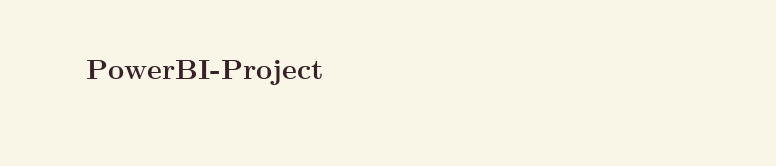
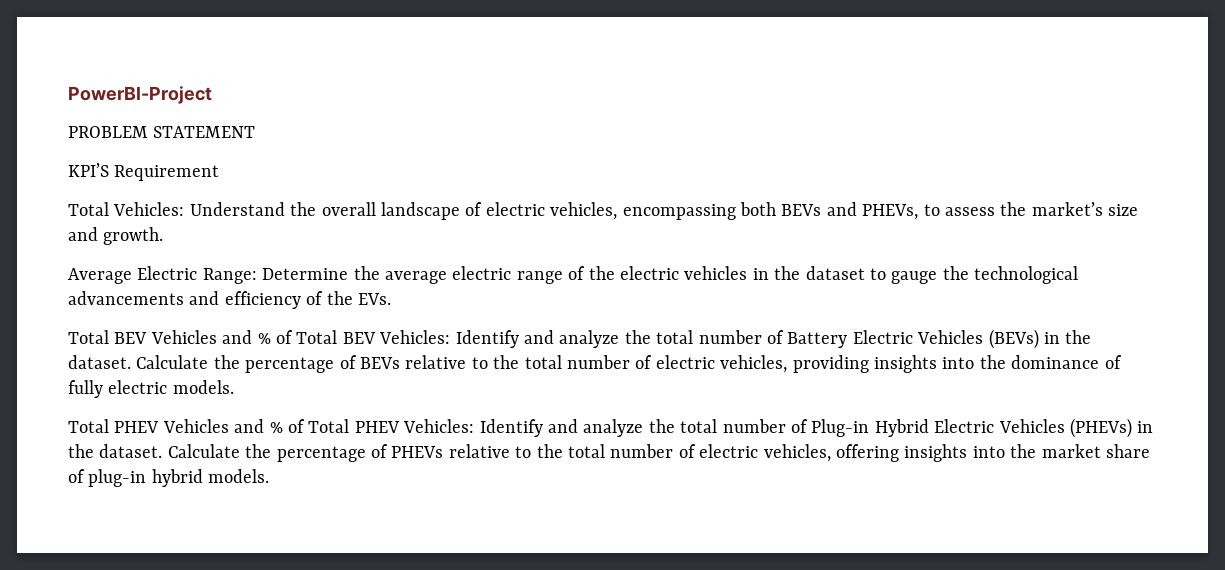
+ PROBLEM STATEMENT
+ KPI’S Requirement
+ Total Vehicles: Understand the overall landscape of electric vehicles, encompassing both BEVs and PHEVs, to assess the market’s size and growth.
+ Average Electric Range: Determine the average electric range of the electric vehicles in the dataset to gauge the technological advancements and efficiency of the EVs.
+ Total BEV Vehicles and % of Total BEV Vehicles: Identify and analyze the total number of Battery Electric Vehicles (BEVs) in the dataset. Calculate the percentage of BEVs relative to the total number of electric vehicles, providing insights into the dominance of fully electric models.
+ Total PHEV Vehicles and % of Total PHEV Vehicles: Identify and analyze the total number of Plug-in Hybrid Electric Vehicles (PHEVs) in the dataset. Calculate the percentage of PHEVs relative to the total number of electric vehicles, offering insights into the market share of plug-in hybrid models.

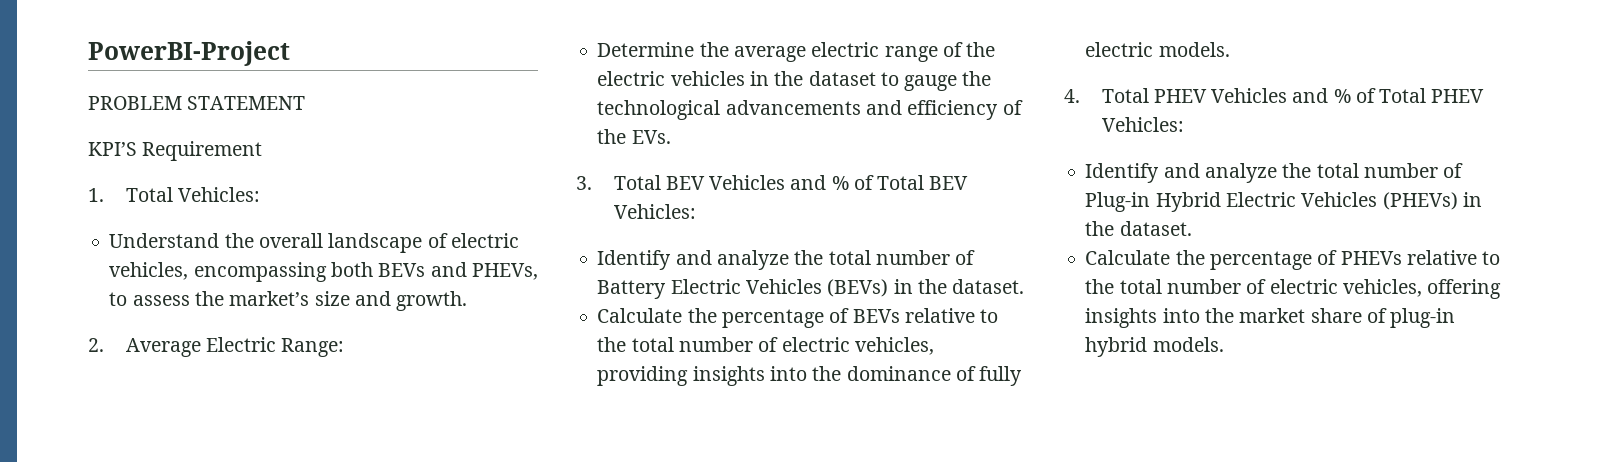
- Total Vehicles: Understand the overall landscape of electric vehicles, encompassing both BEVs and PHEVs, to assess the market’s size and growth.
+ 1. Total Vehicles:
+ Understand the overall landscape of electric vehicles, encompassing both BEVs and PHEVs, to assess the market’s size and growth.
- Average Electric Range: Determine the average electric range of the electric vehicles in the dataset to gauge the technological advancements and efficiency of the EVs.
+ 2. Average Electric Range:
+ Determine the average electric range of the electric vehicles in the dataset to gauge the technological advancements and efficiency of the EVs.
- Total BEV Vehicles and % of Total BEV Vehicles: Identify and analyze the total number of Battery Electric Vehicles (BEVs) in the dataset. Calculate the percentage of BEVs relative to the total number of electric vehicles, providing insights into the dominance of fully electric models.
+ 3. Total BEV Vehicles and % of Total BEV Vehicles:
+ Identify and analyze the total number of Battery Electric Vehicles (BEVs) in the dataset.
+ Calculate the percentage of BEVs relative to the total number of electric vehicles, providing insights into the dominance of fully electric models.
- Total PHEV Vehicles and % of Total PHEV Vehicles: Identify and analyze the total number of Plug-in Hybrid Electric Vehicles (PHEVs) in the dataset. Calculate the percentage of PHEVs relative to the total number of electric vehicles, offering insights into the market share of plug-in hybrid models.
+ 4. Total PHEV Vehicles and % of Total PHEV Vehicles:
+ Identify and analyze the total number of Plug-in Hybrid Electric Vehicles (PHEVs) in the dataset.
+ Calculate the percentage of PHEVs relative to the total number of electric vehicles, offering insights into the market share of plug-in hybrid models.

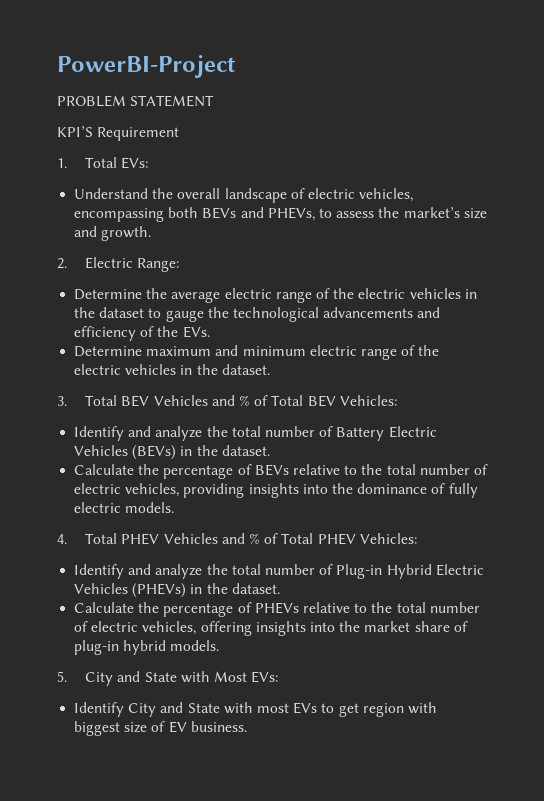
- 1. Total Vehicles:
+ 1. Total EVs:
- 2. Average Electric Range:
+ 2. Electric Range:
+ Determine maximum and minimum electric range of the electric vehicles in the dataset.
+ 5. City and State with Most EVs:
+ Identify City and State with most EVs to get region with biggest size of EV business.

